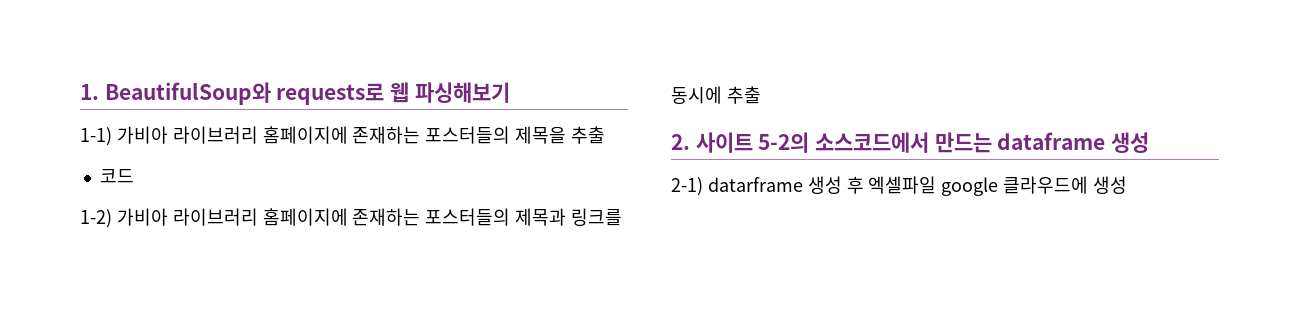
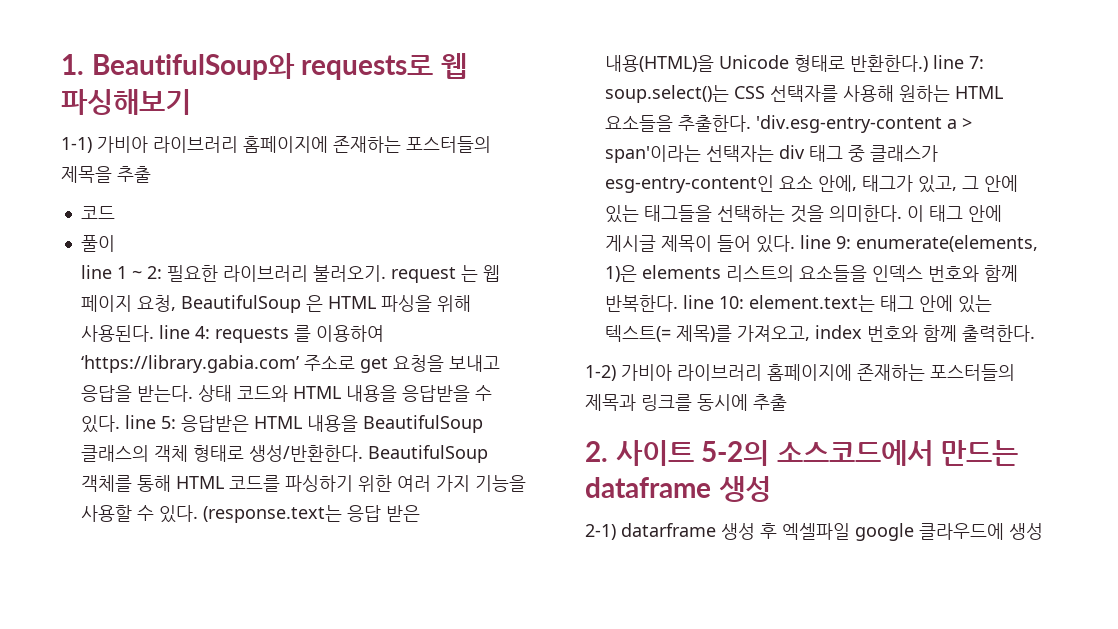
+ 풀이
+ line 1 ~ 2: 필요한 라이브러리 불러오기. request 는 웹 페이지 요청, BeautifulSoup 은 HTML 파싱을 위해 사용된다. line 4: requests 를 이용하여 ‘https://library.gabia.com’ 주소로 get 요청을 보내고 응답을 받는다. 상태 코드와 HTML 내용을 응답받을 수 있다. line 5: 응답받은 HTML 내용을 BeautifulSoup 클래스의 객체 형태로 생성/반환한다. BeautifulSoup 객체를 통해 HTML 코드를 파싱하기 위한 여러 가지 기능을 사용할 수 있다. (response.text는 응답 받은 내용(HTML)을 Unicode 형태로 반환한다.) line 7: soup.select()는 CSS 선택자를 사용해 원하는 HTML 요소들을 추출한다. 'div.esg-entry-content a > span'이라는 선택자는 div 태그 중 클래스가 esg-entry-content인 요소 안에, 태그가 있고, 그 안에 있는 태그들을 선택하는 것을 의미한다. 이 태그 안에 게시글 제목이 들어 있다. line 9: enumerate(elements, 1)은 elements 리스트의 요소들을 인덱스 번호와 함께 반복한다. line 10: element.text는 태그 안에 있는 텍스트(= 제목)를 가져오고, index 번호와 함께 출력한다.

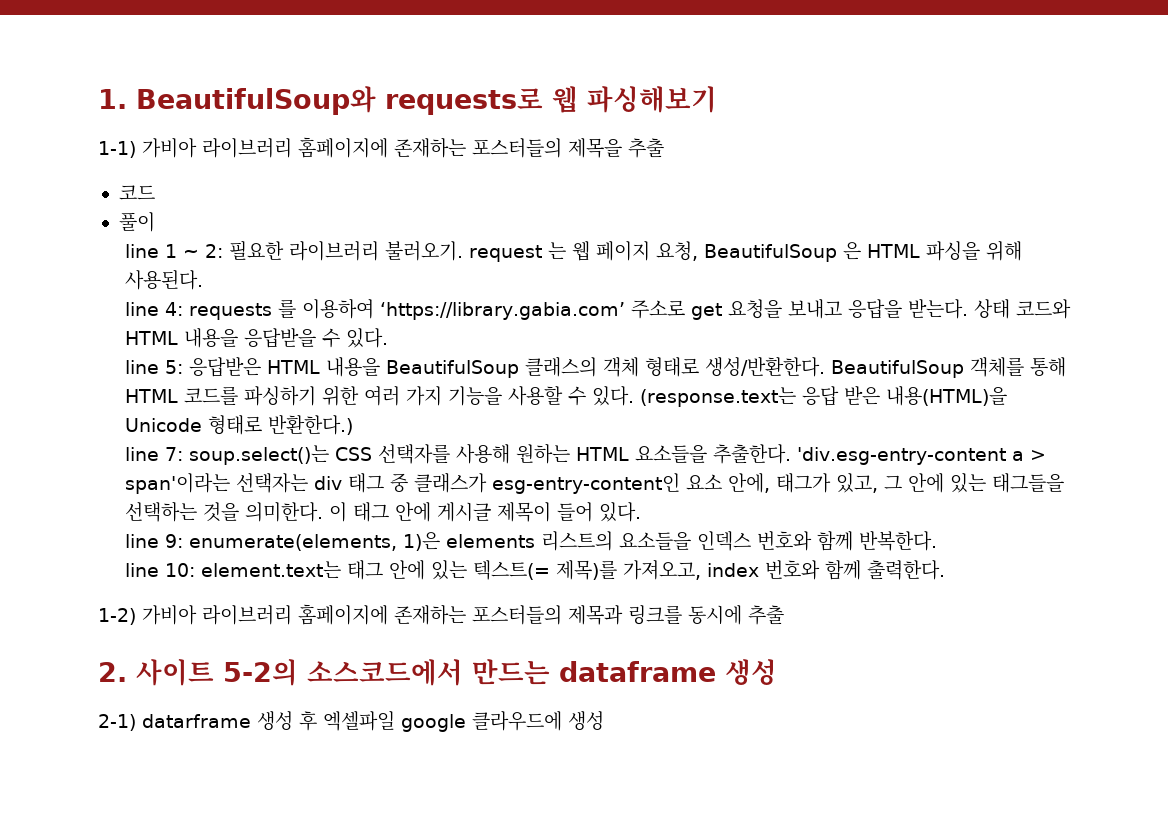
- line 1 ~ 2: 필요한 라이브러리 불러오기. request 는 웹 페이지 요청, BeautifulSoup 은 HTML 파싱을 위해 사용된다. line 4: requests 를 이용하여 ‘https://library.gabia.com’ 주소로 get 요청을 보내고 응답을 받는다.
+ line 1 ~ 2: 필요한 라이브러리 불러오기. request 는 웹 페이지 요청, BeautifulSoup 은 HTML 파싱을 위해 사용된다.
+ line 4: requests 를 이용하여 ‘https://library.gabia.com’ 주소로 get 요청을 보내고 응답을 받는다.
- 상태 코드와 HTML 내용을 응답받을 수 있다. line 5: 응답받은 HTML 내용을 BeautifulSoup 클래스의 객체 형태로 생성/반환한다.
+ 상태 코드와 HTML 내용을 응답받을 수 있다.
+ line 5: 응답받은 HTML 내용을 BeautifulSoup 클래스의 객체 형태로 생성/반환한다.
- (response.text는 응답 받은 내용(HTML)을 Unicode 형태로 반환한다.) line 7: soup.select()는 CSS 선택자를 사용해 원하는 HTML 요소들을 추출한다.
+ (response.text는 응답 받은 내용(HTML)을 Unicode 형태로 반환한다.)
+ line 7: soup.select()는 CSS 선택자를 사용해 원하는 HTML 요소들을 추출한다.
- 이 태그 안에 게시글 제목이 들어 있다. line 9: enumerate(elements, 1)은 elements 리스트의 요소들을 인덱스 번호와 함께 반복한다. line 10: element.text는 태그 안에 있는 텍스트(= 제목)를 가져오고, index 번호와 함께 출력한다.
+ 이 태그 안에 게시글 제목이 들어 있다.
+ line 9: enumerate(elements, 1)은 elements 리스트의 요소들을 인덱스 번호와 함께 반복한다.
+ line 10: element.text는 태그 안에 있는 텍스트(= 제목)를 가져오고, index 번호와 함께 출력한다.

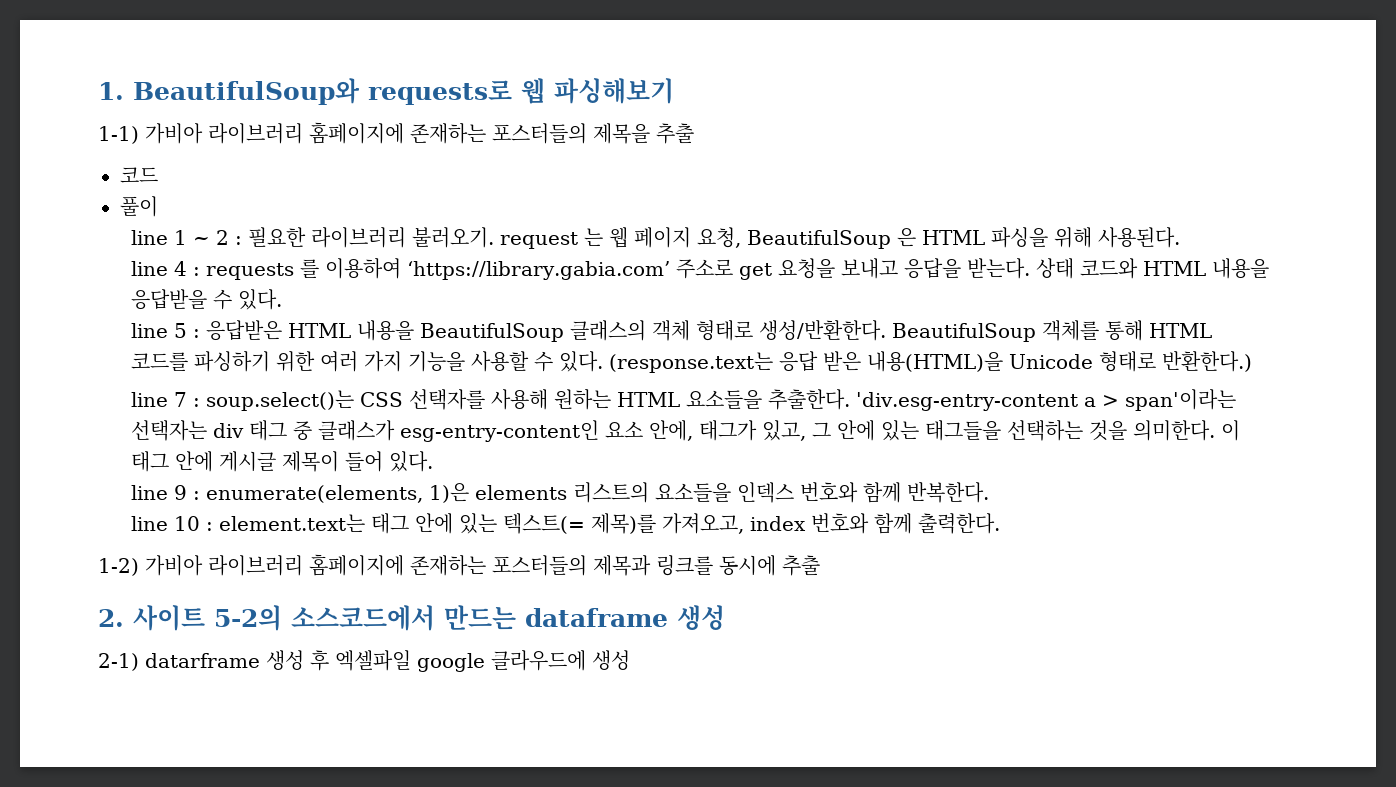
- line 1 ~ 2: 필요한 라이브러리 불러오기. request 는 웹 페이지 요청, BeautifulSoup 은 HTML 파싱을 위해 사용된다.
+ line 1 ~ 2 : 필요한 라이브러리 불러오기. request 는 웹 페이지 요청, BeautifulSoup 은 HTML 파싱을 위해 사용된다.
- line 4: requests 를 이용하여 ‘https://library.gabia.com’ 주소로 get 요청을 보내고 응답을 받는다.
+ line 4 : requests 를 이용하여 ‘https://library.gabia.com’ 주소로 get 요청을 보내고 응답을 받는다.
- line 5: 응답받은 HTML 내용을 BeautifulSoup 클래스의 객체 형태로 생성/반환한다.
+ line 5 : 응답받은 HTML 내용을 BeautifulSoup 클래스의 객체 형태로 생성/반환한다.
- line 7: soup.select()는 CSS 선택자를 사용해 원하는 HTML 요소들을 추출한다.
+ line 7 : soup.select()는 CSS 선택자를 사용해 원하는 HTML 요소들을 추출한다.
- line 9: enumerate(elements, 1)은 elements 리스트의 요소들을 인덱스 번호와 함께 반복한다.
+ line 9 : enumerate(elements, 1)은 elements 리스트의 요소들을 인덱스 번호와 함께 반복한다.
- line 10: element.text는 태그 안에 있는 텍스트(= 제목)를 가져오고, index 번호와 함께 출력한다.
+ line 10 : element.text는 태그 안에 있는 텍스트(= 제목)를 가져오고, index 번호와 함께 출력한다.

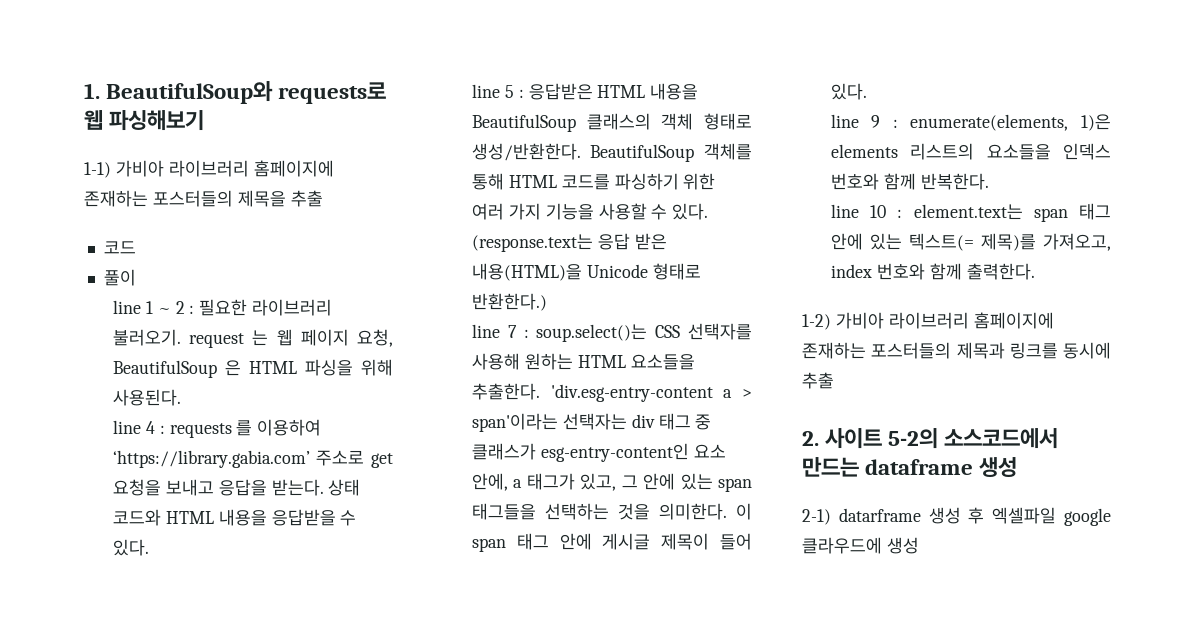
- 'div.esg-entry-content a > span'이라는 선택자는 div 태그 중 클래스가 esg-entry-content인 요소 안에, 태그가 있고, 그 안에 있는 태그들을 선택하는 것을 의미한다.
+ 'div.esg-entry-content a > span'이라는 선택자는 div 태그 중 클래스가 esg-entry-content인 요소 안에, a 태그가 있고, 그 안에 있는 span 태그들을 선택하는 것을 의미한다.
- 이 태그 안에 게시글 제목이 들어 있다.
+ 이 span 태그 안에 게시글 제목이 들어 있다.
- line 10 : element.text는 태그 안에 있는 텍스트(= 제목)를 가져오고, index 번호와 함께 출력한다.
+ line 10 : element.text는 span 태그 안에 있는 텍스트(= 제목)를 가져오고, index 번호와 함께 출력한다.

